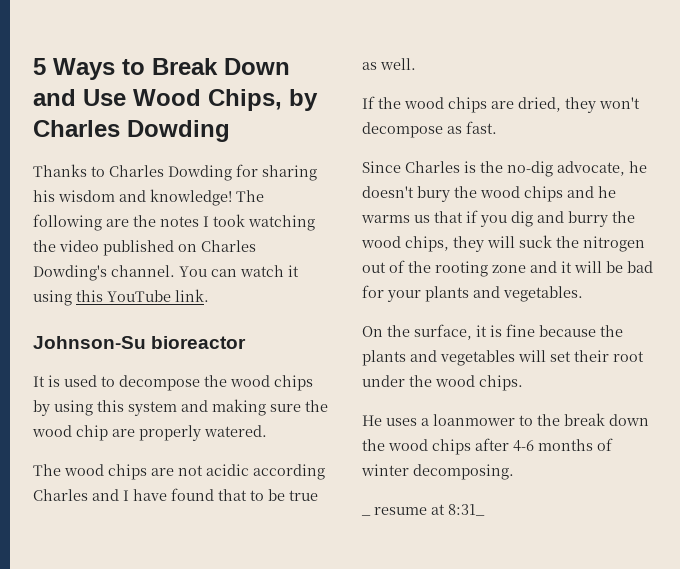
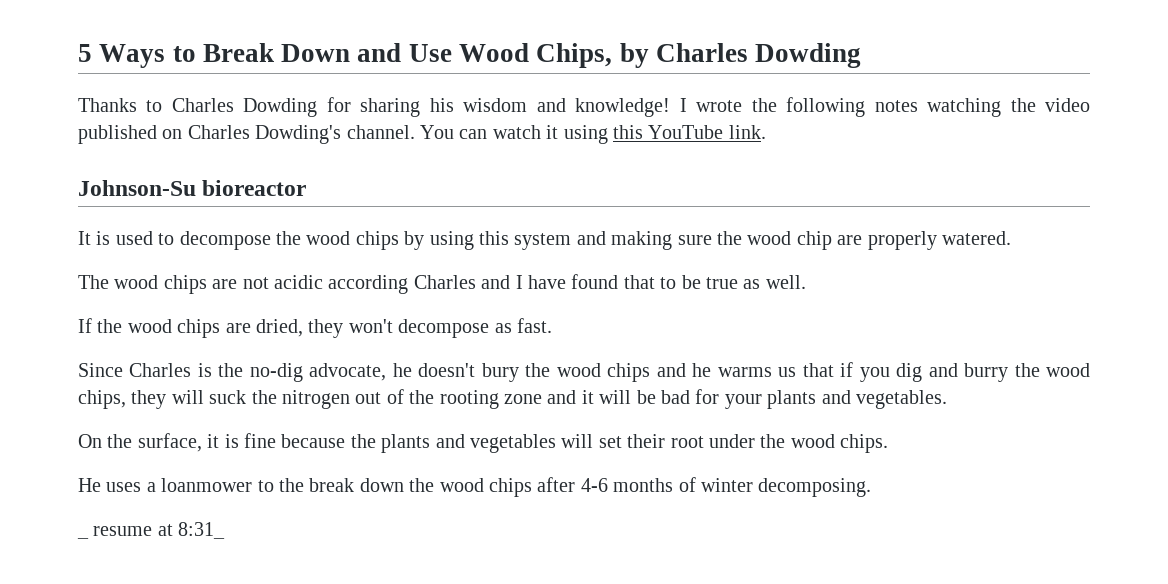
- The following are the notes I took watching the video published on Charles Dowding's channel.
+ I wrote the following notes watching the video published on Charles Dowding's channel.

